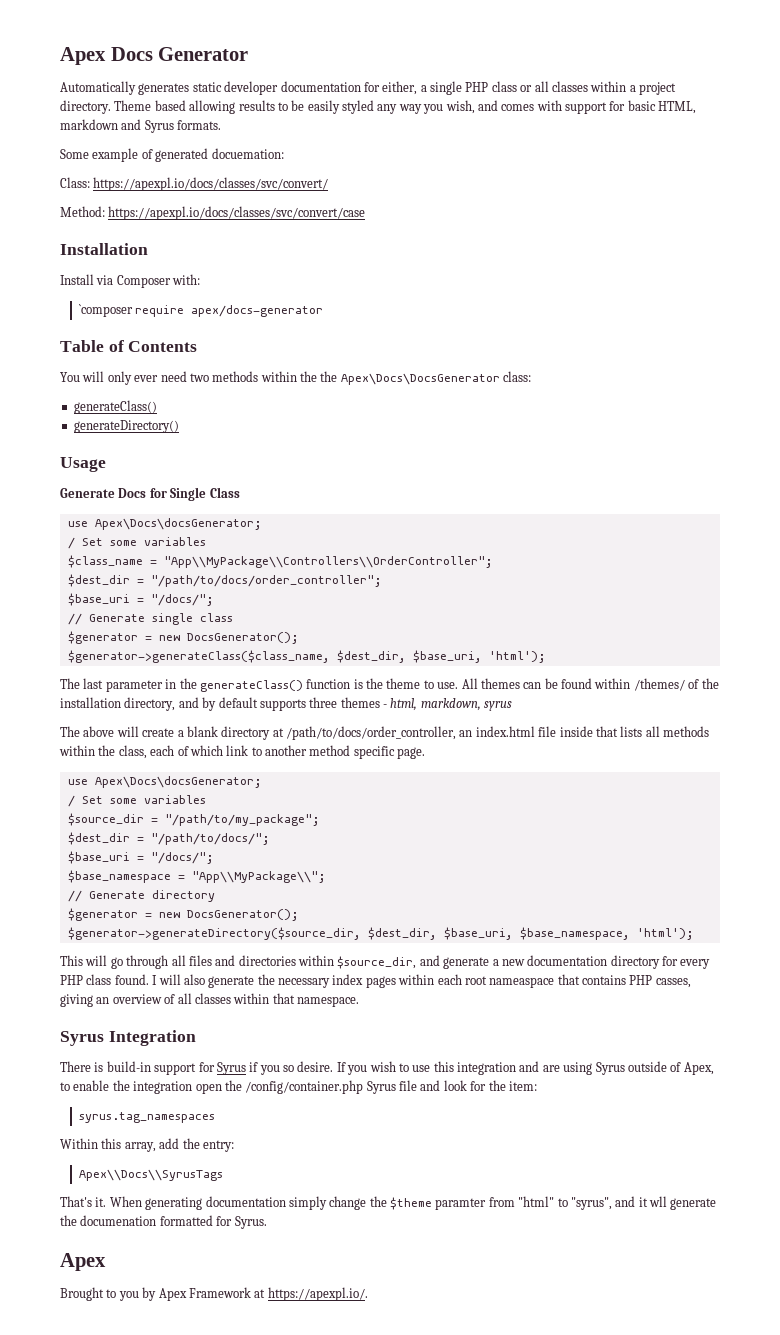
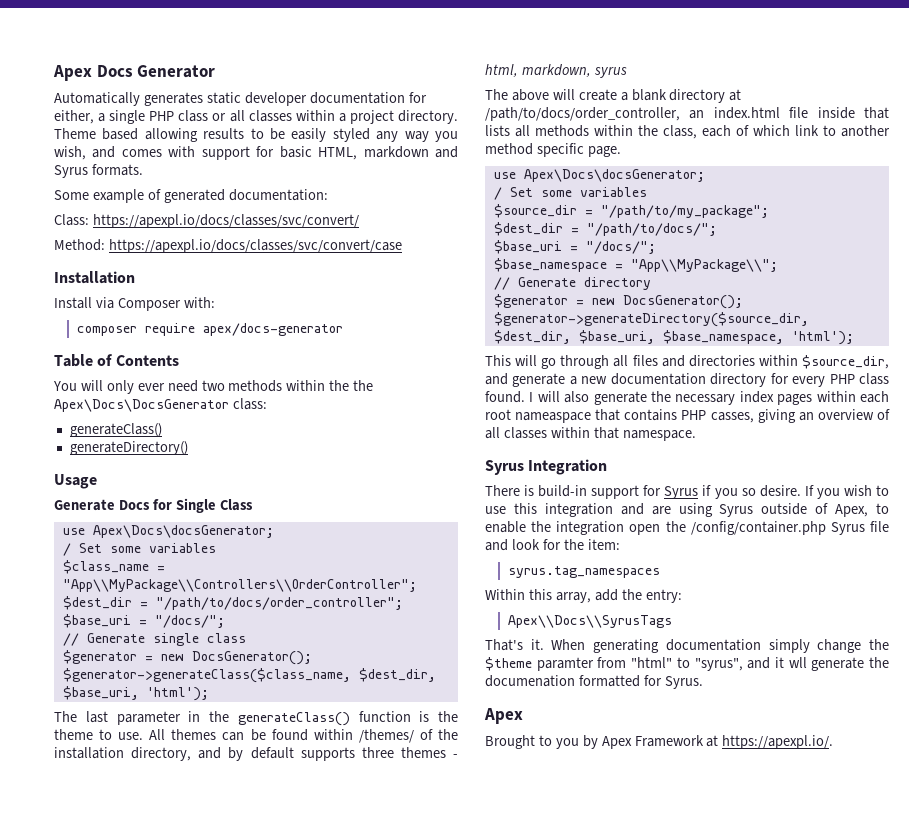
- Some example of generated docuemation:
+ Some example of generated documentation:
- `composer require apex/docs-generator
+ composer require apex/docs-generator

